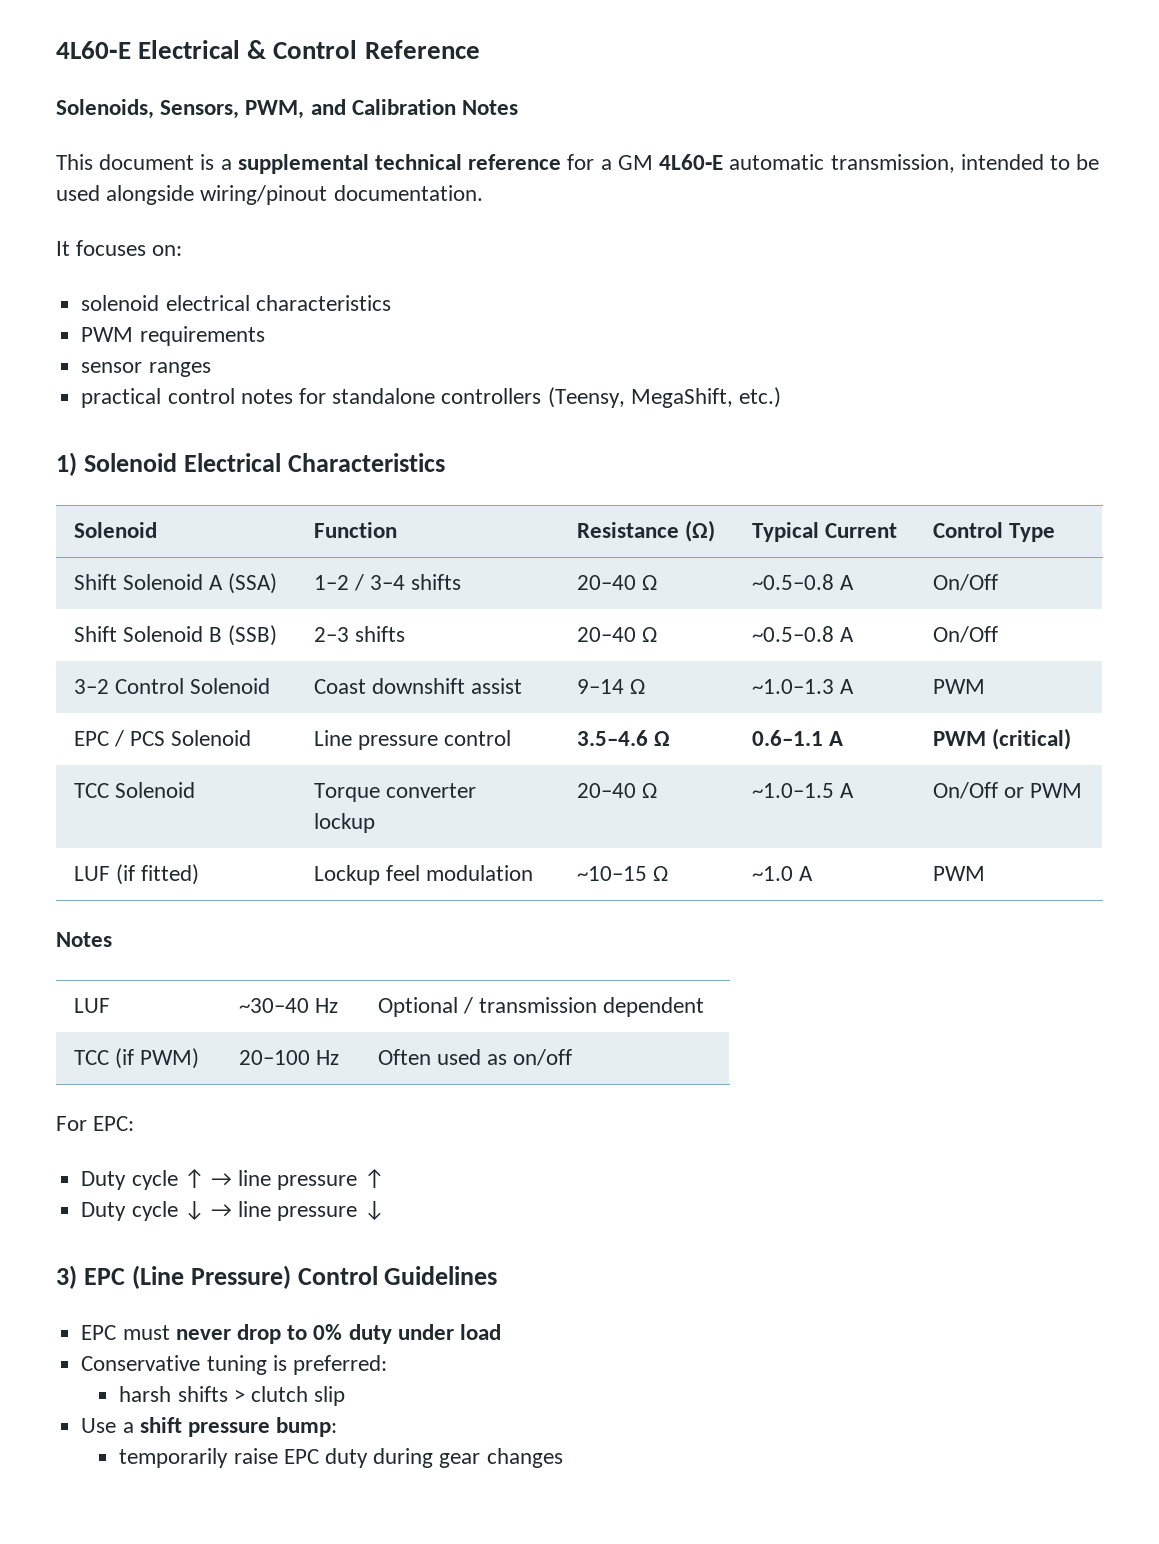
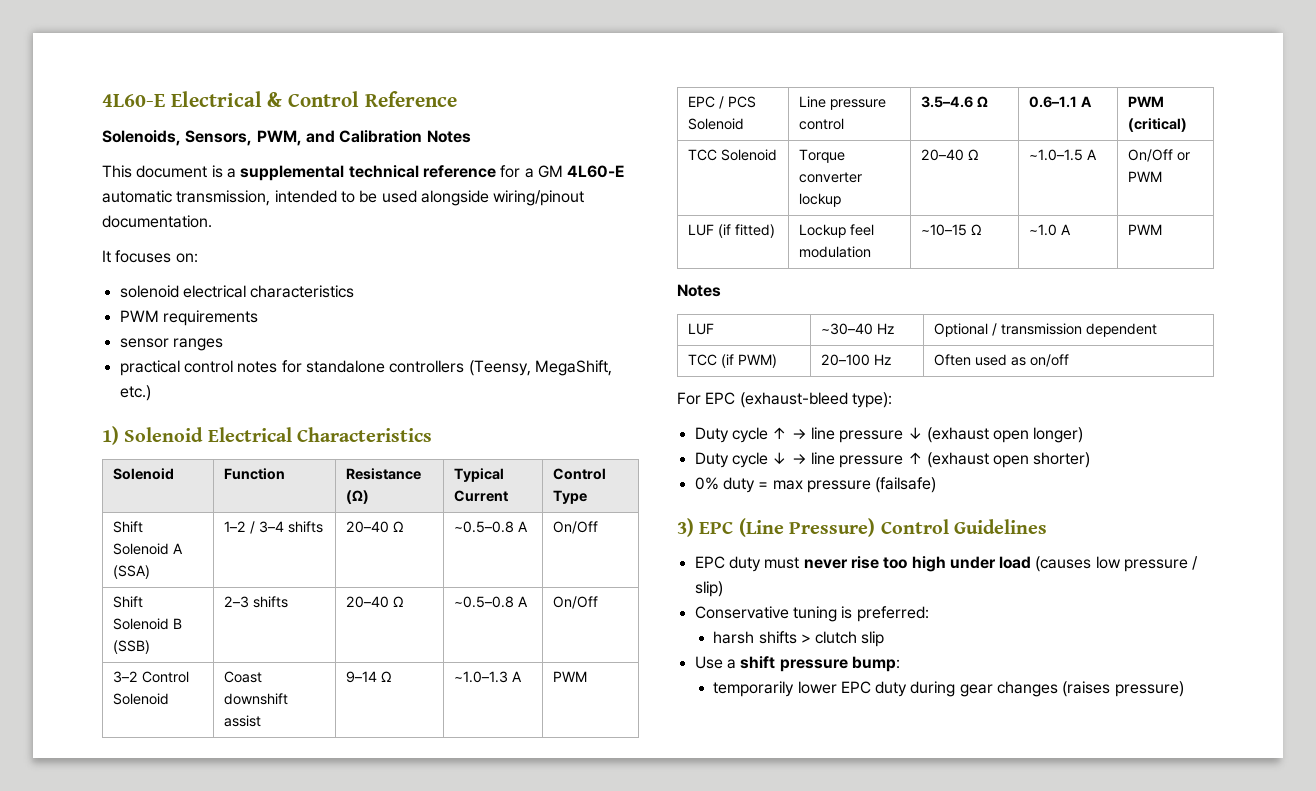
- For EPC:
+ For EPC (exhaust-bleed type):
- Duty cycle ↑ → line pressure ↑
+ Duty cycle ↑ → line pressure ↓ (exhaust open longer)
- Duty cycle ↓ → line pressure ↓
+ Duty cycle ↓ → line pressure ↑ (exhaust open shorter)
+ 0% duty = max pressure (failsafe)
- EPC must never drop to 0% duty under load
+ EPC duty must never rise too high under load (causes low pressure / slip)
- temporarily raise EPC duty during gear changes
+ temporarily lower EPC duty during gear changes (raises pressure)

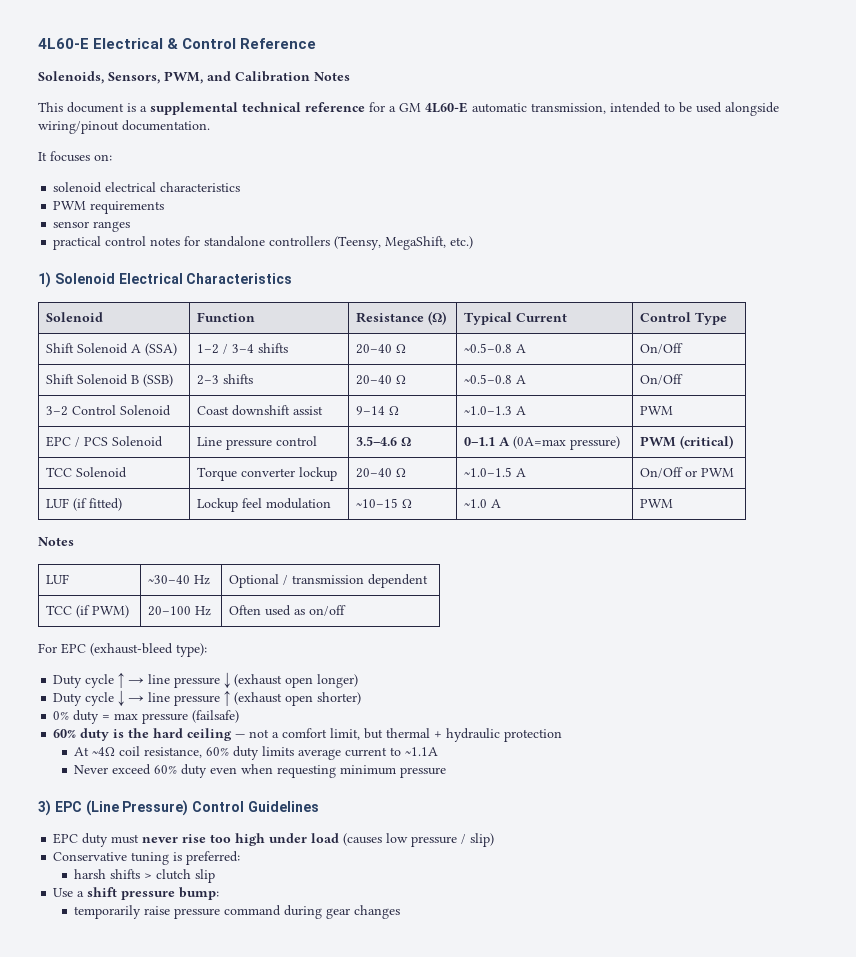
- EPC / PCS Solenoid | Line pressure control | 3.5–4.6 Ω | 0.6–1.1 A | PWM (critical)
+ EPC / PCS Solenoid | Line pressure control | 3.5–4.6 Ω | 0–1.1 A (0A=max pressure) | PWM (critical)
+ 60% duty is the hard ceiling — not a comfort limit, but thermal + hydraulic protection
+ At ~4Ω coil resistance, 60% duty limits average current to ~1.1A
+ Never exceed 60% duty even when requesting minimum pressure
- temporarily lower EPC duty during gear changes (raises pressure)
+ temporarily raise pressure command during gear changes

